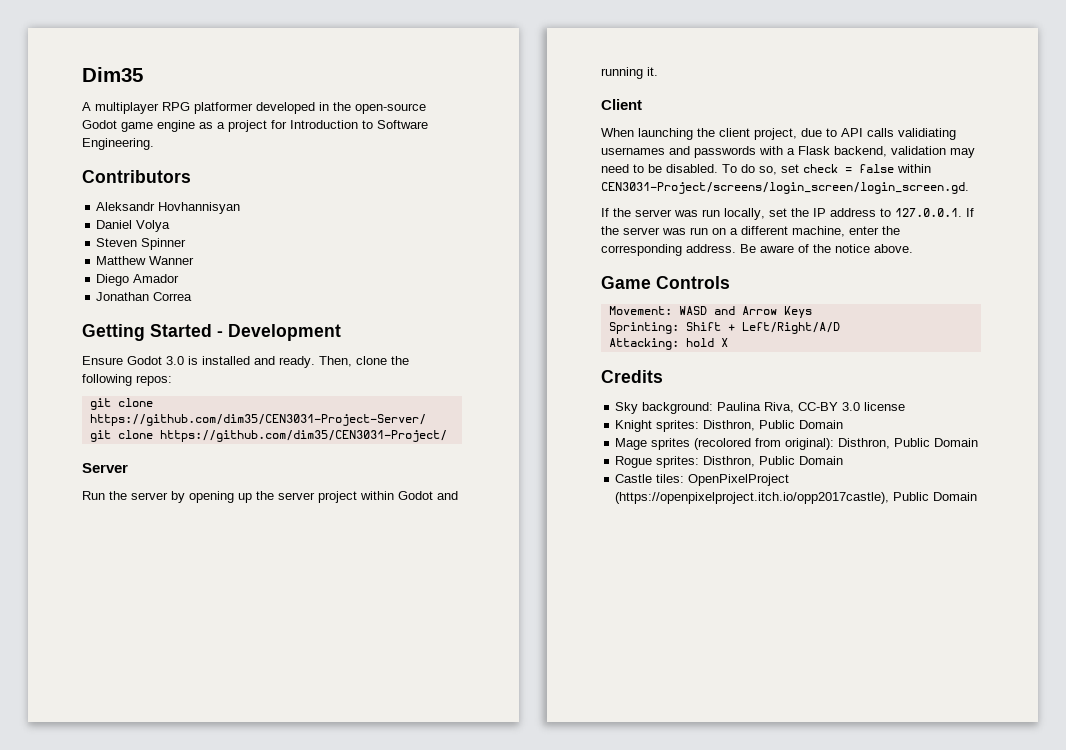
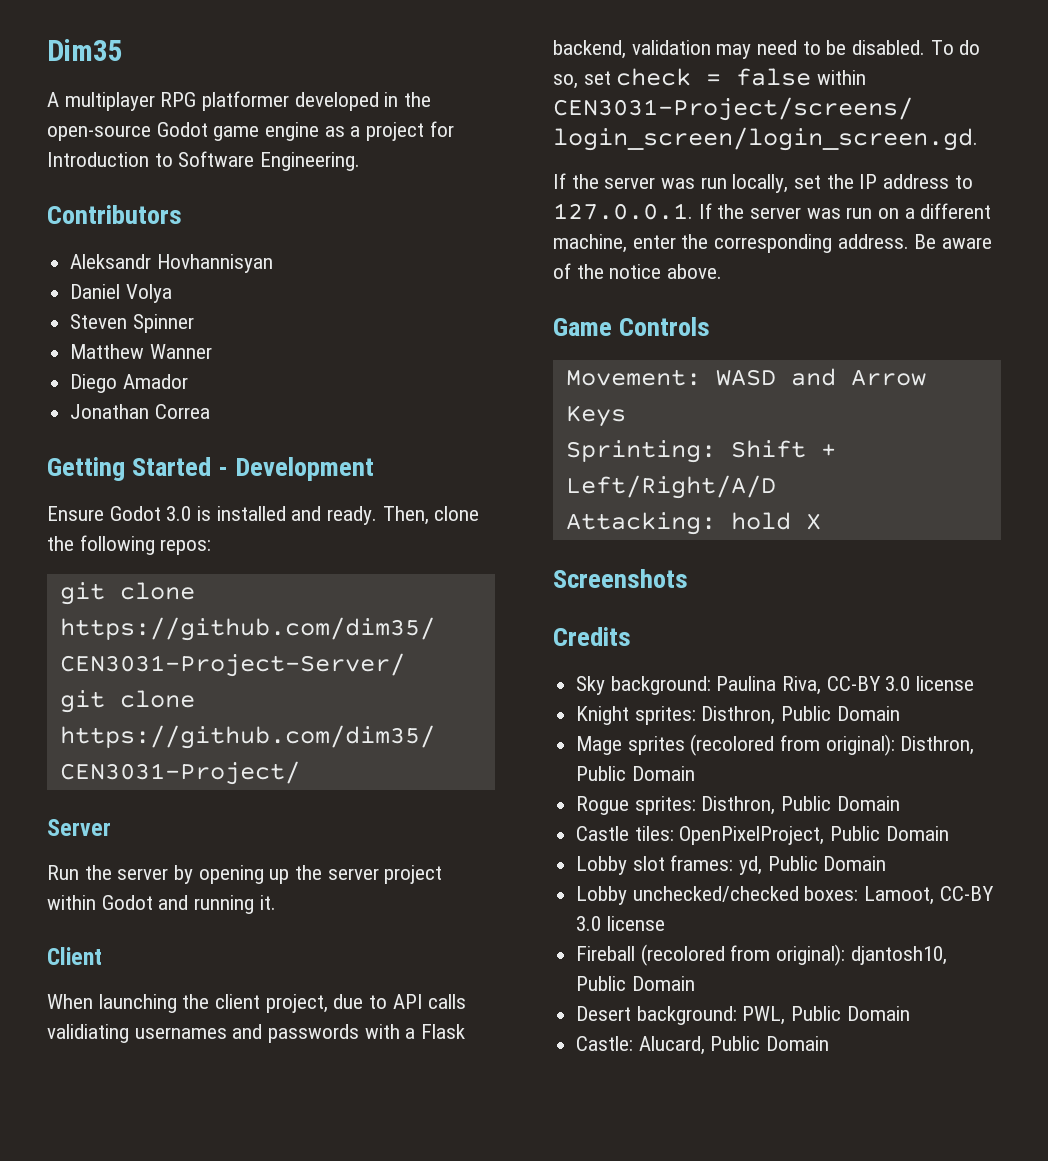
+ Screenshots
- Castle tiles: OpenPixelProject (https://openpixelproject.itch.io/opp2017castle), Public Domain
+ Castle tiles: OpenPixelProject, Public Domain
+ Lobby slot frames: yd, Public Domain
+ Lobby unchecked/checked boxes: Lamoot, CC-BY 3.0 license
+ Fireball (recolored from original): djantosh10, Public Domain
+ Desert background: PWL, Public Domain
+ Castle: Alucard, Public Domain

